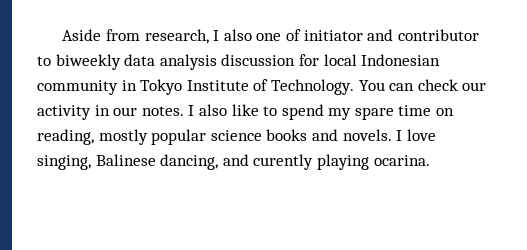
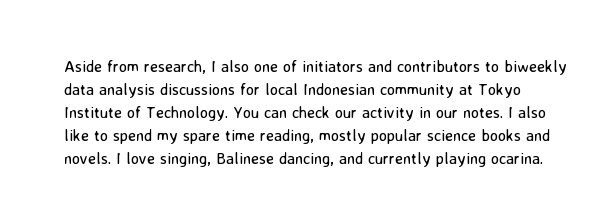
- Aside from research, I also one of initiator and contributor to biweekly data analysis discussion for local Indonesian community in Tokyo Institute of Technology.
+ Aside from research, I also one of initiators and contributors to biweekly data analysis discussions for local Indonesian community at Tokyo Institute of Technology.
- I also like to spend my spare time on reading, mostly popular science books and novels.
+ I also like to spend my spare time reading, mostly popular science books and novels.
- I love singing, Balinese dancing, and curently playing ocarina.
+ I love singing, Balinese dancing, and currently playing ocarina.

